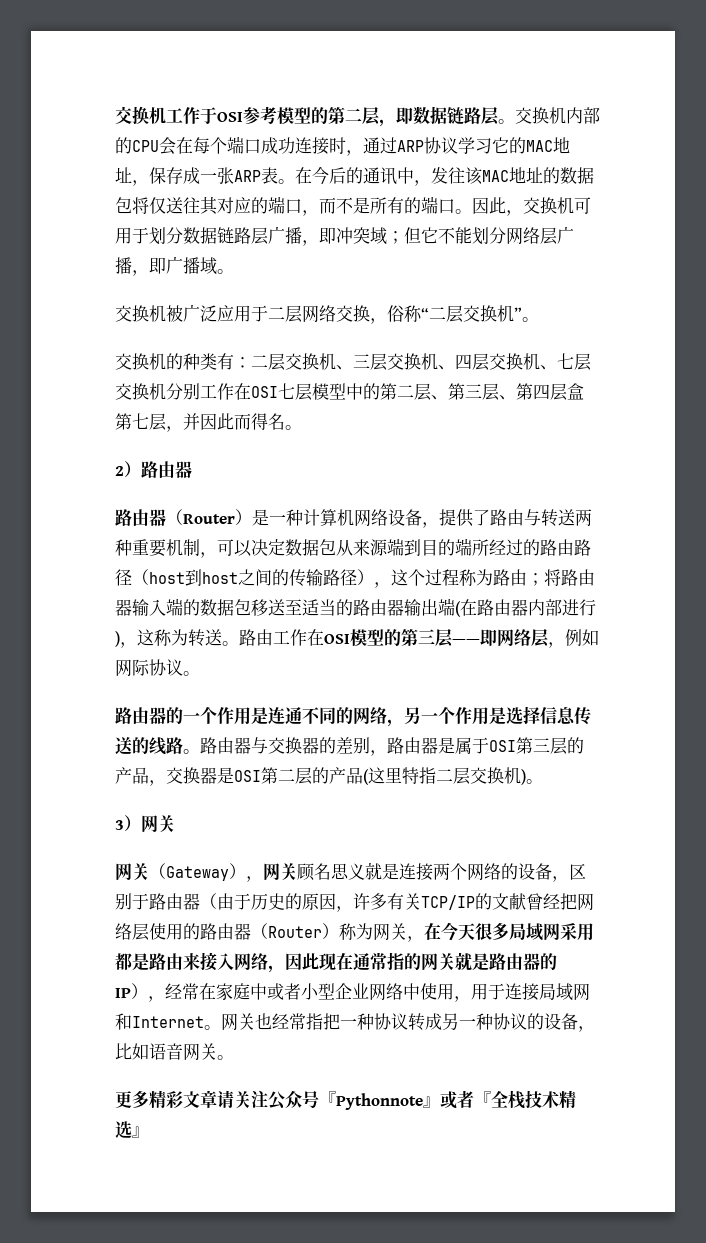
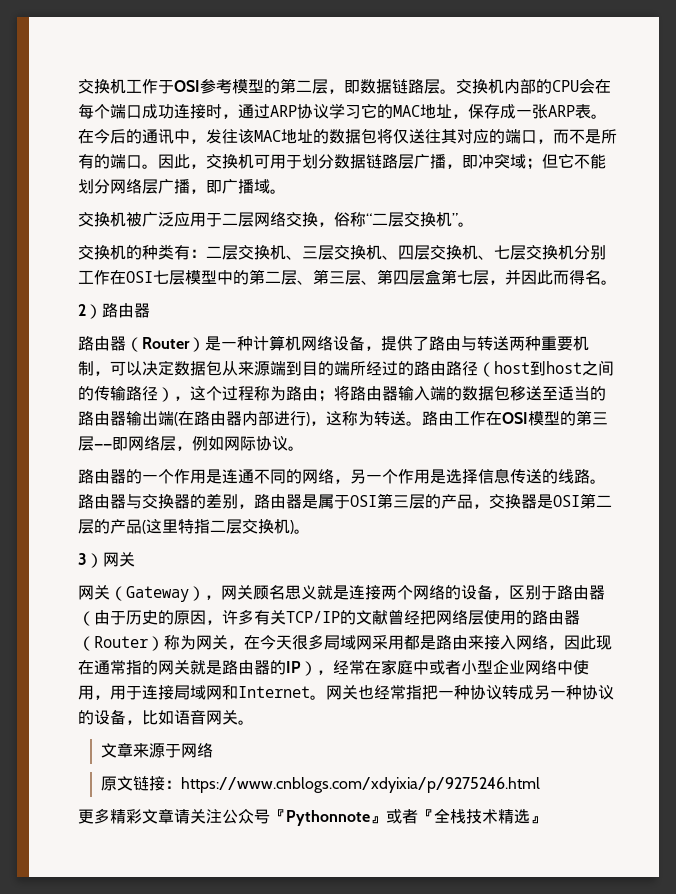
+ 文章来源于网络
+ 原文链接：https://www.cnblogs.com/xdyixia/p/9275246.html

